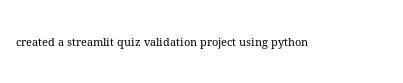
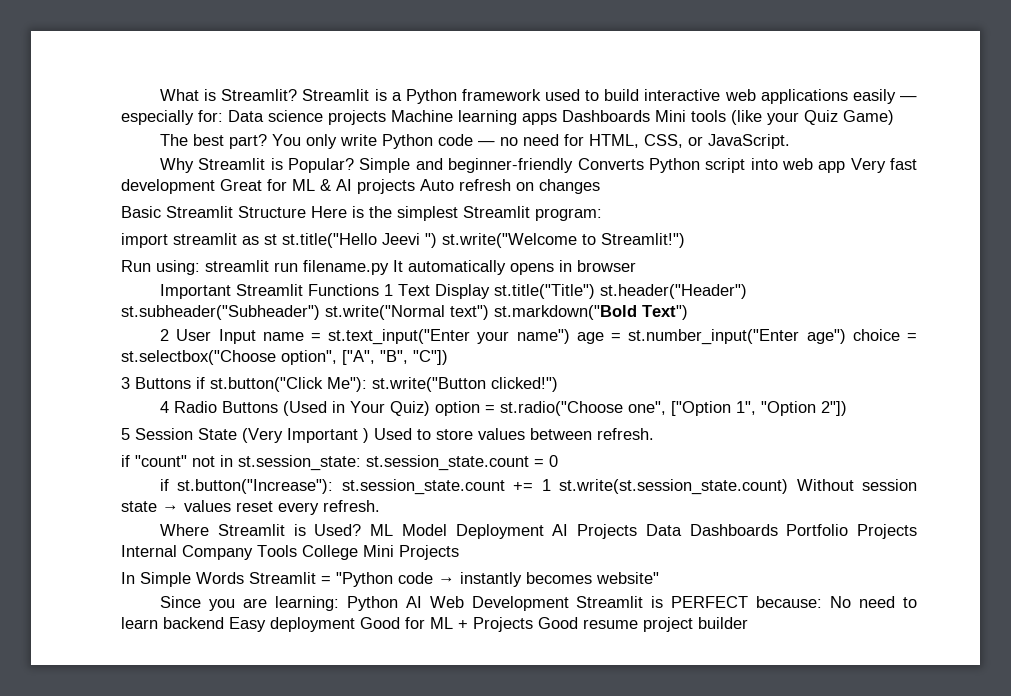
- created a streamlit quiz validation project using python
+ What is Streamlit? Streamlit is a Python framework used to build interactive web applications easily — especially for: Data science projects Machine learning apps Dashboards Mini tools (like your Quiz Game)
+ The best part? You only write Python code — no need for HTML, CSS, or JavaScript.
+ Why Streamlit is Popular? Simple and beginner-friendly Converts Python script into web app Very fast development Great for ML & AI projects Auto refresh on changes
+ Basic Streamlit Structure Here is the simplest Streamlit program:
+ import streamlit as st st.title("Hello Jeevi ") st.write("Welcome to Streamlit!")
+ Run using: streamlit run filename.py It automatically opens in browser
+ Important Streamlit Functions 1 Text Display st.title("Title") st.header("Header") st.subheader("Subheader") st.write("Normal text") st.markdown("Bold Text")
+ 2 User Input name = st.text_input("Enter your name") age = st.number_input("Enter age") choice = st.selectbox("Choose option", ["A", "B", "C"])
+ 3 Buttons if st.button("Click Me"): st.write("Button clicked!")
+ 4 Radio Buttons (Used in Your Quiz) option = st.radio("Choose one", ["Option 1", "Option 2"])
+ 5 Session State (Very Important ) Used to store values between refresh.
+ if "count" not in st.session_state: st.session_state.count = 0
+ if st.button("Increase"): st.session_state.count += 1 st.write(st.session_state.count) Without session state → values reset every refresh.
+ Where Streamlit is Used? ML Model Deployment AI Projects Data Dashboards Portfolio Projects Internal Company Tools College Mini Projects
+ In Simple Words Streamlit = "Python code → instantly becomes website"
+ Since you are learning: Python AI Web Development Streamlit is PERFECT because: No need to learn backend Easy deployment Good for ML + Projects Good resume project builder

